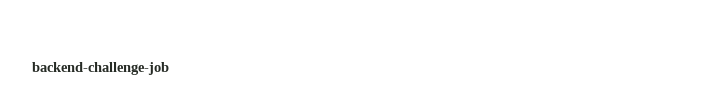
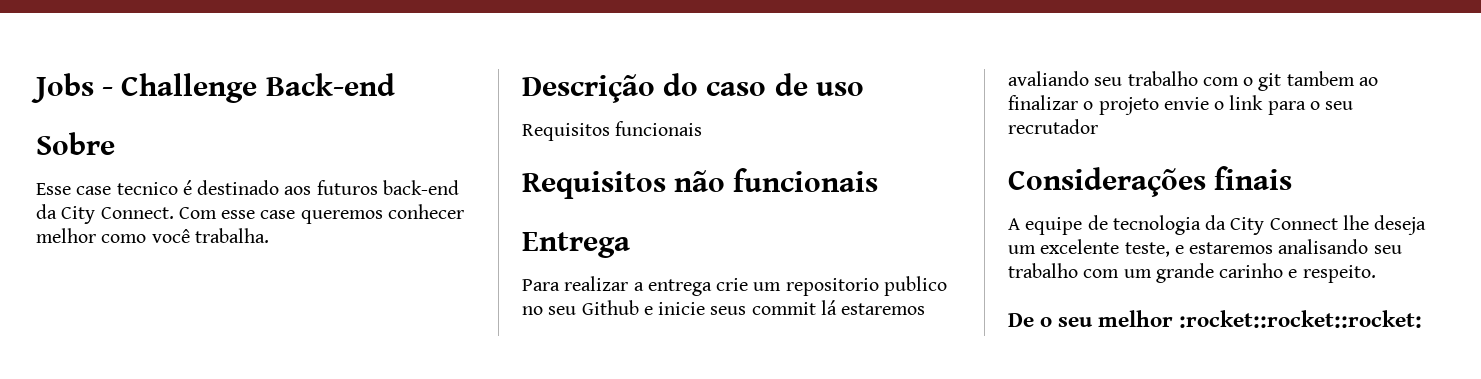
- backend-challenge-job
+ Jobs - Challenge Back-end
+ Sobre
+ Esse case tecnico é destinado aos futuros back-end da City Connect. Com esse case queremos conhecer melhor como você trabalha.
+ Descrição do caso de uso
+ Requisitos funcionais
+ Requisitos não funcionais
+ Entrega
+ Para realizar a entrega crie um repositorio publico no seu Github e inicie seus commit lá estaremos avaliando seu trabalho com o git tambem ao finalizar o projeto envie o link para o seu recrutador
+ Considerações finais
+ A equipe de tecnologia da City Connect lhe deseja um excelente teste, e estaremos analisando seu trabalho com um grande carinho e respeito.
+ De o seu melhor :rocket::rocket::rocket:

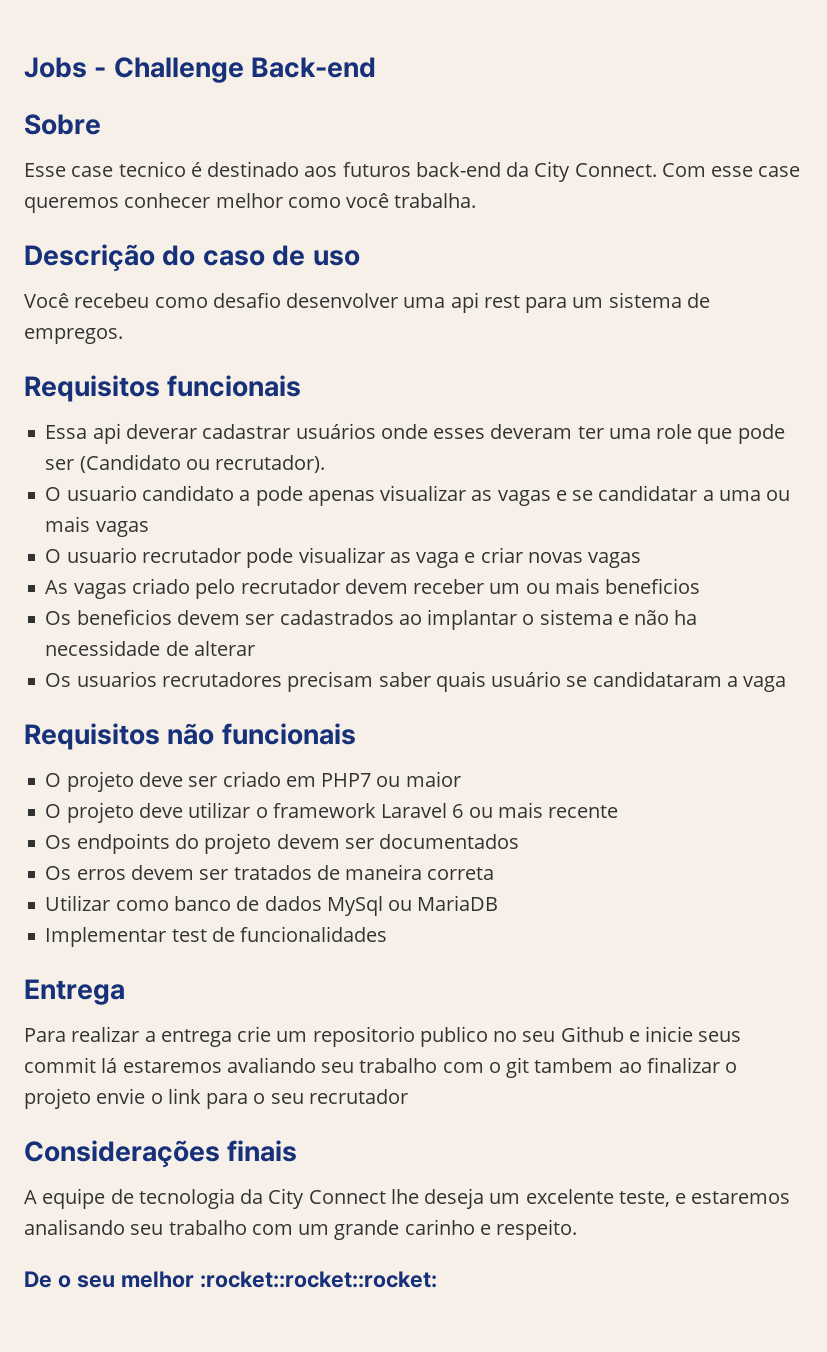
+ Você recebeu como desafio desenvolver uma api rest para um sistema de empregos.
  Requisitos funcionais
+ Essa api deverar cadastrar usuários onde esses deveram ter uma role que pode ser (Candidato ou recrutador).
+ O usuario candidato a pode apenas visualizar as vagas e se candidatar a uma ou mais vagas
+ O usuario recrutador pode visualizar as vaga e criar novas vagas
+ As vagas criado pelo recrutador devem receber um ou mais beneficios
+ Os beneficios devem ser cadastrados ao implantar o sistema e não ha necessidade de alterar
+ Os usuarios recrutadores precisam saber quais usuário se candidataram a vaga
  Requisitos não funcionais
+ O projeto deve ser criado em PHP7 ou maior
+ O projeto deve utilizar o framework Laravel 6 ou mais recente
+ Os endpoints do projeto devem ser documentados
+ Os erros devem ser tratados de maneira correta
+ Utilizar como banco de dados MySql ou MariaDB
+ Implementar test de funcionalidades

